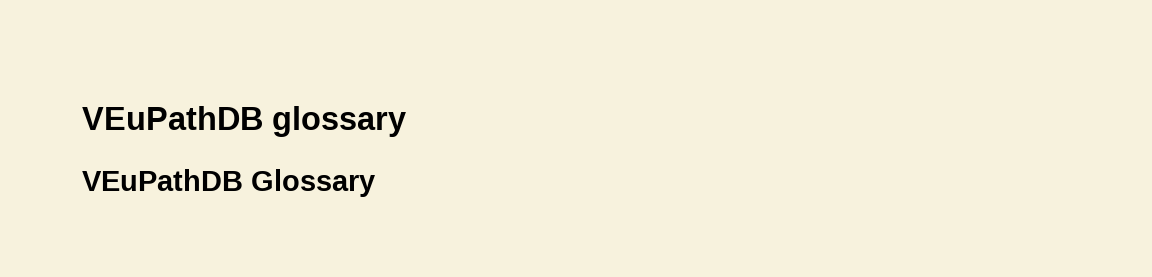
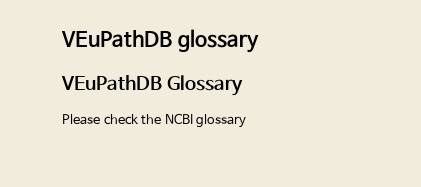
+ Please check the NCBI glossary

